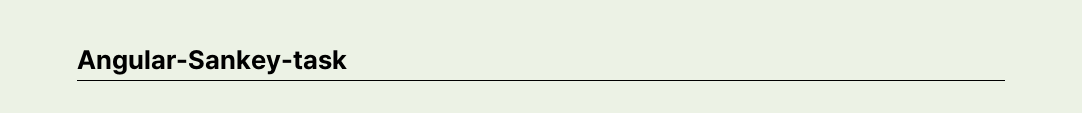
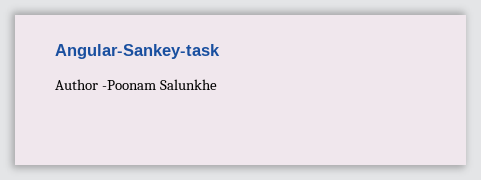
+ Author -Poonam Salunkhe

